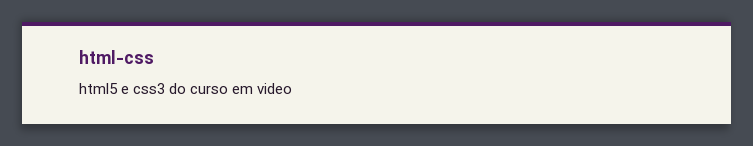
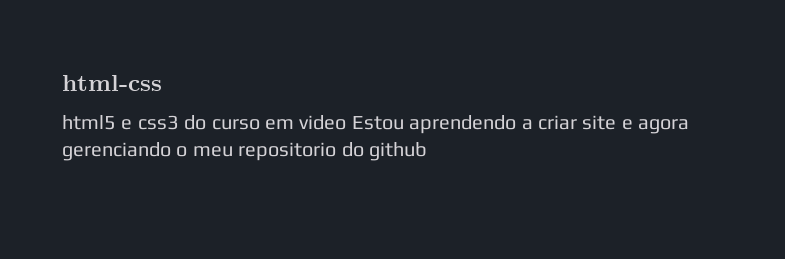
- html5 e css3 do curso em video
+ html5 e css3 do curso em video Estou aprendendo a criar site e agora gerenciando o meu repositorio do github

